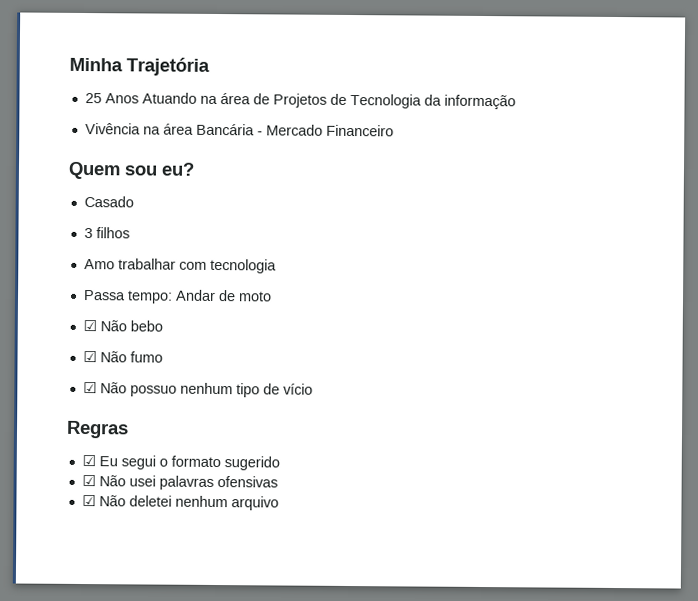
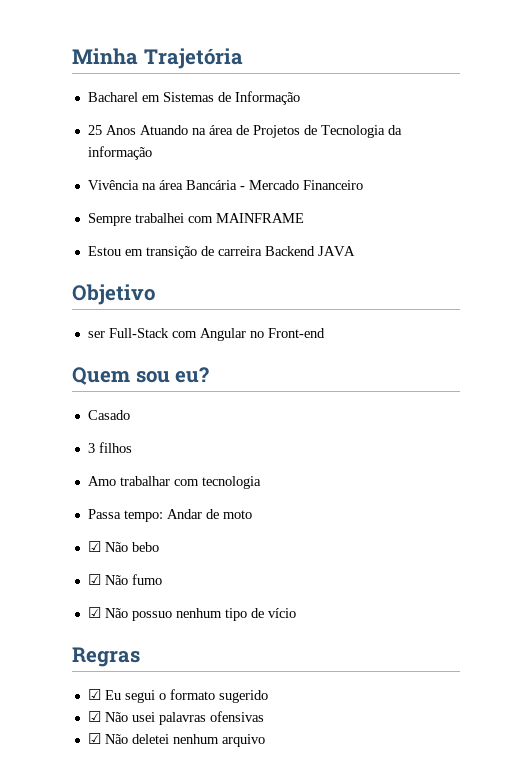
+ Bacharel em Sistemas de Informação
+ Sempre trabalhei com MAINFRAME
+ Estou em transição de carreira Backend JAVA
+ Objetivo
+ ser Full-Stack com Angular no Front-end

